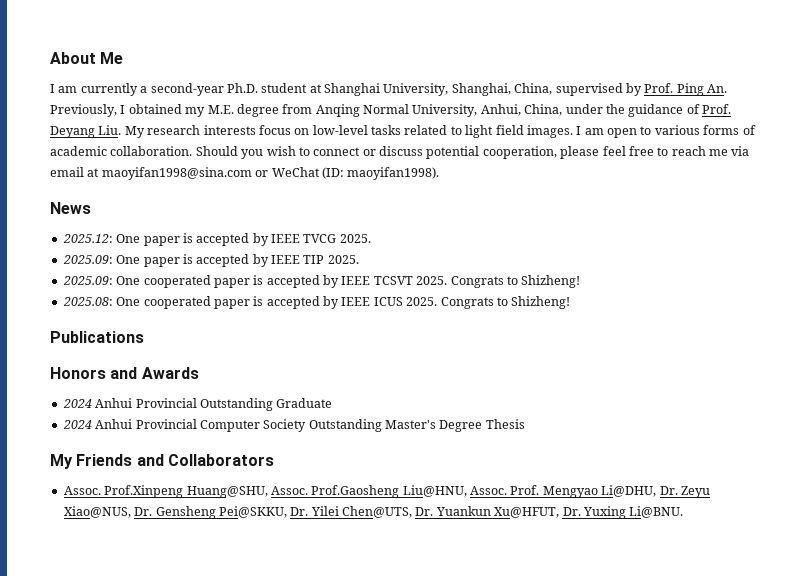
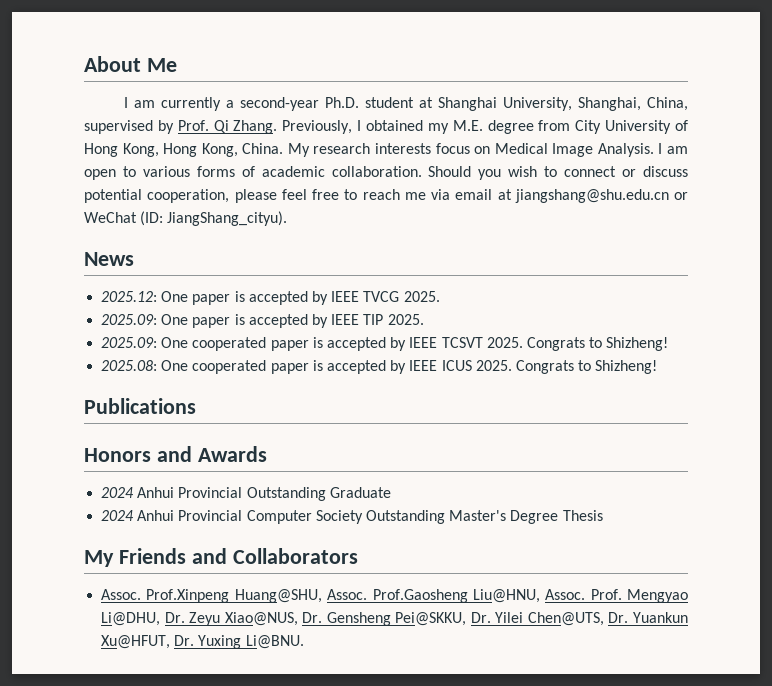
- I am currently a second-year Ph.D. student at Shanghai University, Shanghai, China, supervised by Prof. Ping An. Previously, I obtained my M.E. degree from Anqing Normal University, Anhui, China, under the guidance of Prof. Deyang Liu. My research interests focus on low-level tasks related to light field images.
+ I am currently a second-year Ph.D. student at Shanghai University, Shanghai, China, supervised by Prof. Qi Zhang. Previously, I obtained my M.E. degree from City University of Hong Kong, Hong Kong, China. My research interests focus on Medical Image Analysis.
- Should you wish to connect or discuss potential cooperation, please feel free to reach me via email at maoyifan1998@sina.com or WeChat (ID: maoyifan1998).
+ Should you wish to connect or discuss potential cooperation, please feel free to reach me via email at jiangshang@shu.edu.cn or WeChat (ID: JiangShang_cityu).

